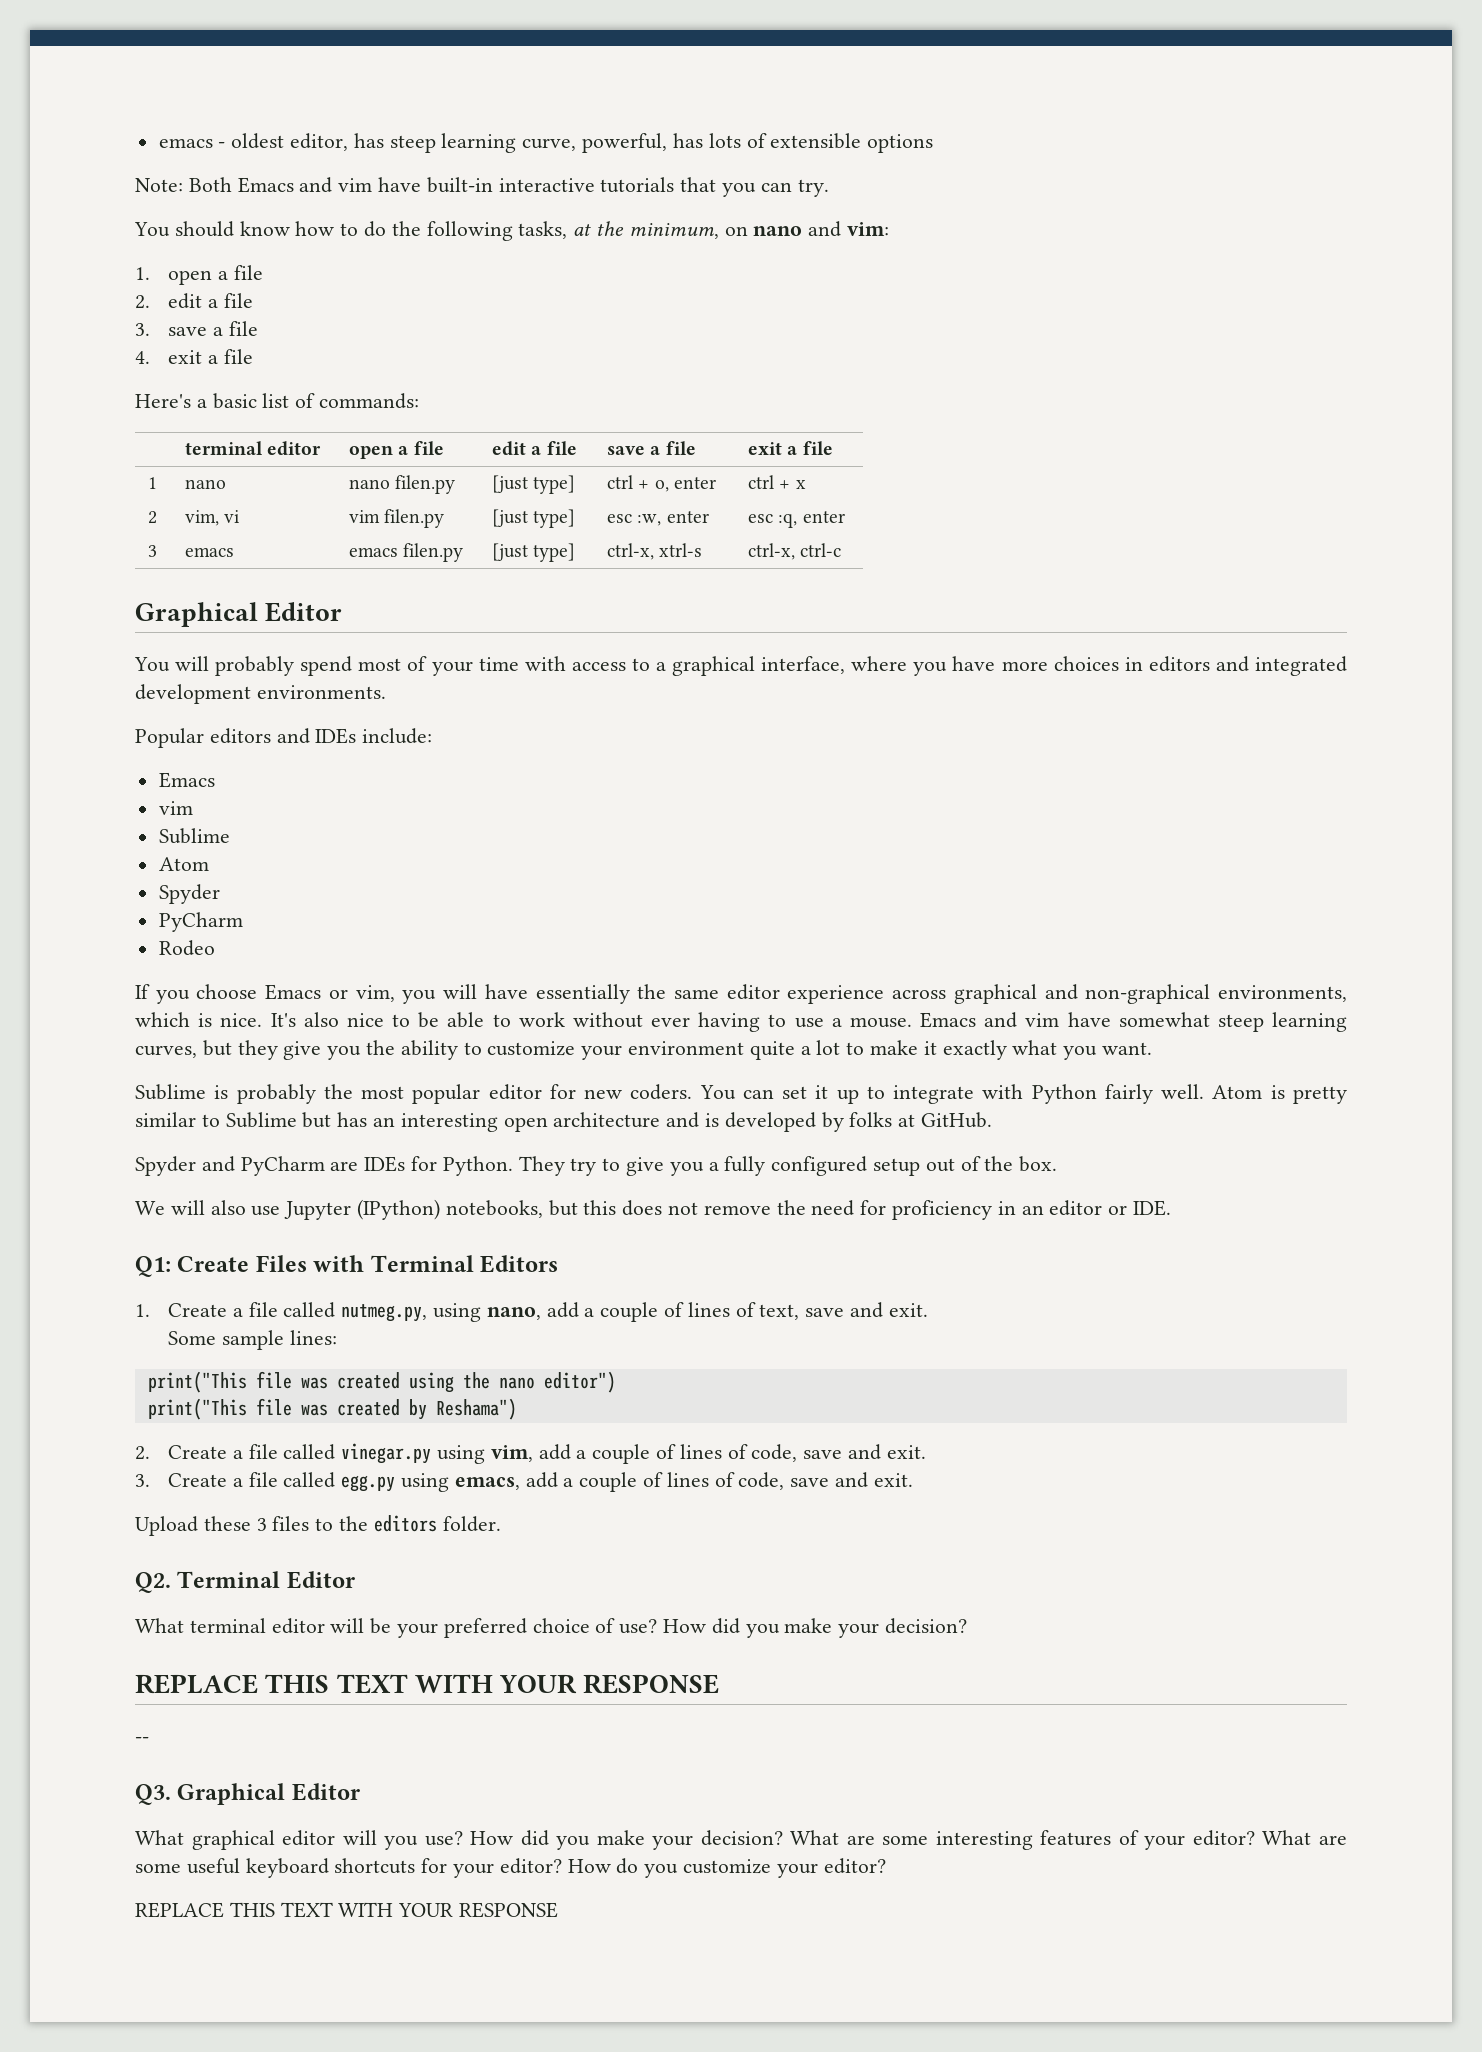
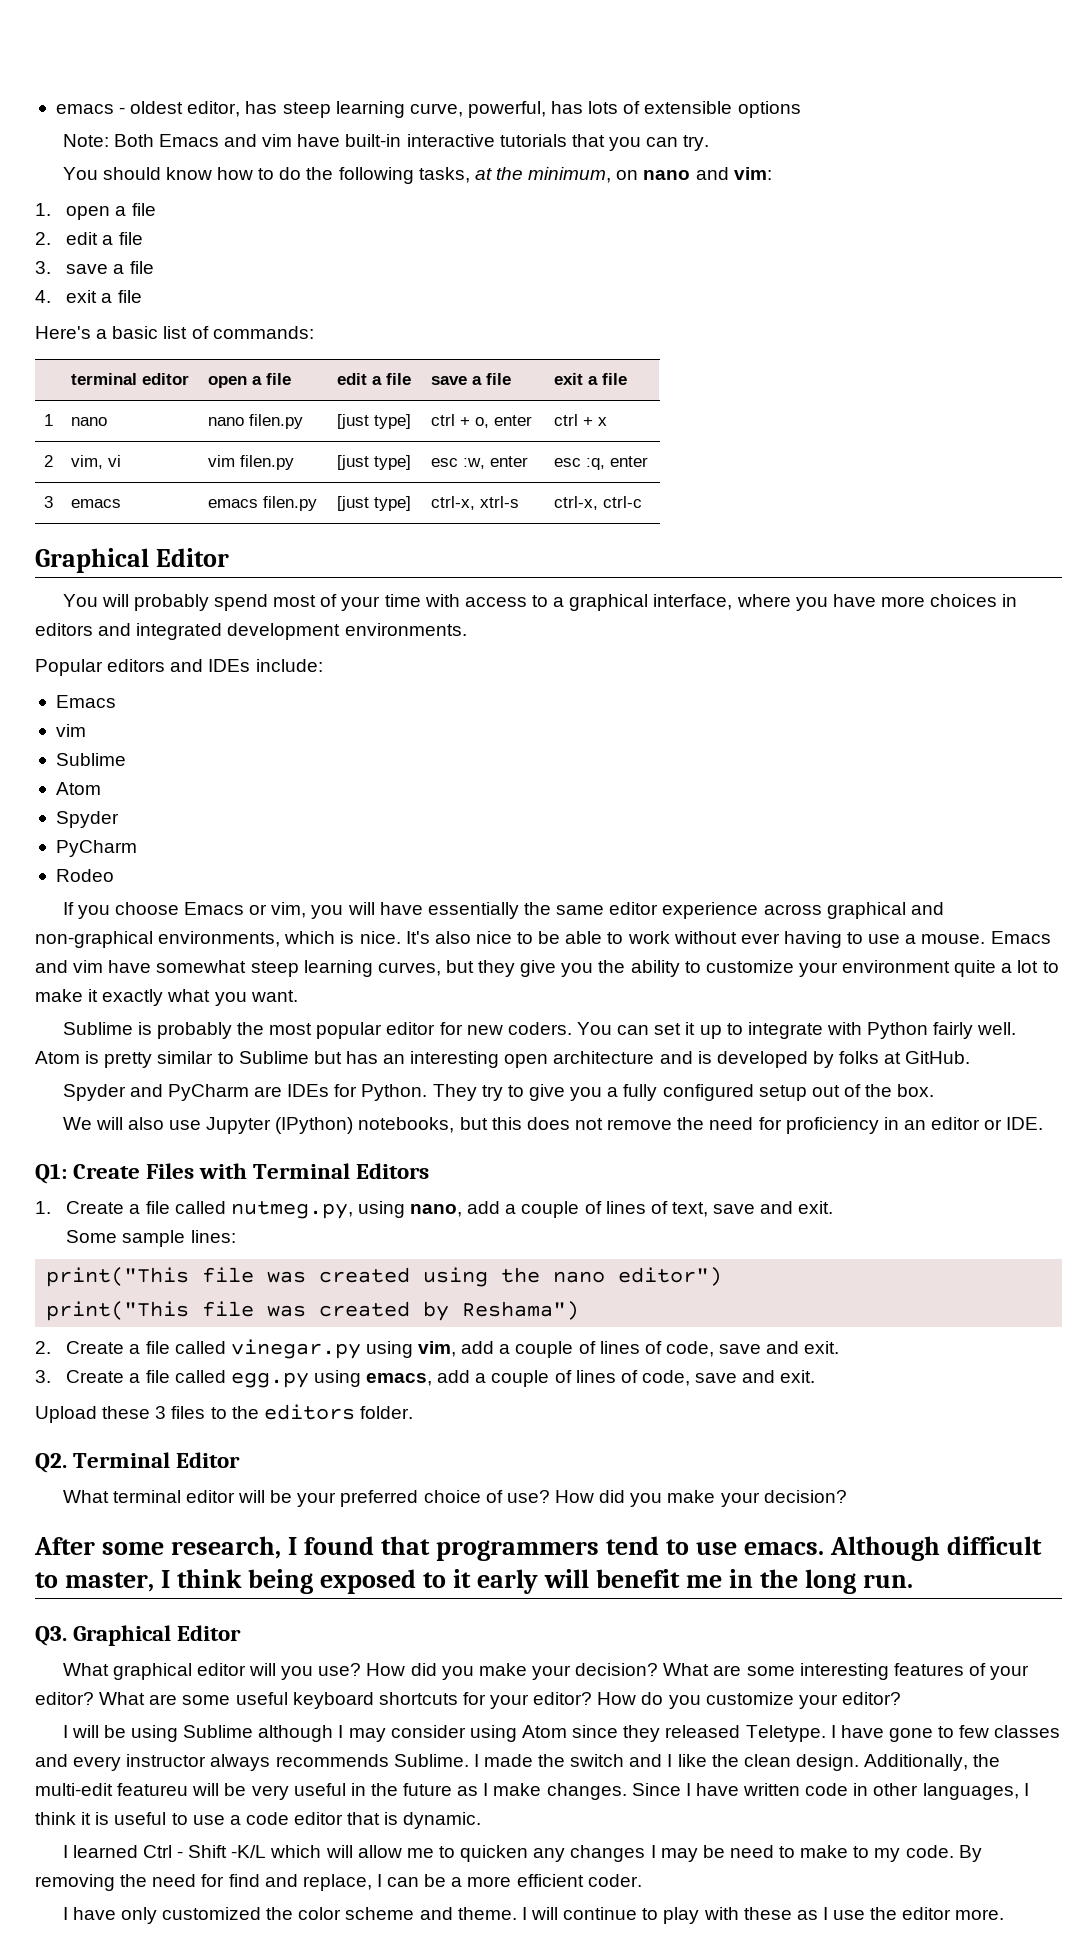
  What terminal editor will be your preferred choice of use? How did you make your decision?
- REPLACE THIS TEXT WITH YOUR RESPONSE
- --
+ After some research, I found that programmers tend to use emacs. Although difficult to master, I think being exposed to it early will benefit me in the long run.
  How do you customize your editor?
- REPLACE THIS TEXT WITH YOUR RESPONSE
+ I will be using Sublime although I may consider using Atom since they released Teletype. I have gone to few classes and every instructor always recommends Sublime. I made the switch and I like the clean design. Additionally, the multi-edit featureu will be very useful in the future as I make changes. Since I have written code in other languages, I think it is useful to use a code editor that is dynamic.
+ I learned Ctrl - Shift -K/L which will allow me to quicken any changes I may be need to make to my code. By removing the need for find and replace, I can be a more efficient coder.
+ I have only customized the color scheme and theme. I will continue to play with these as I use the editor more.

